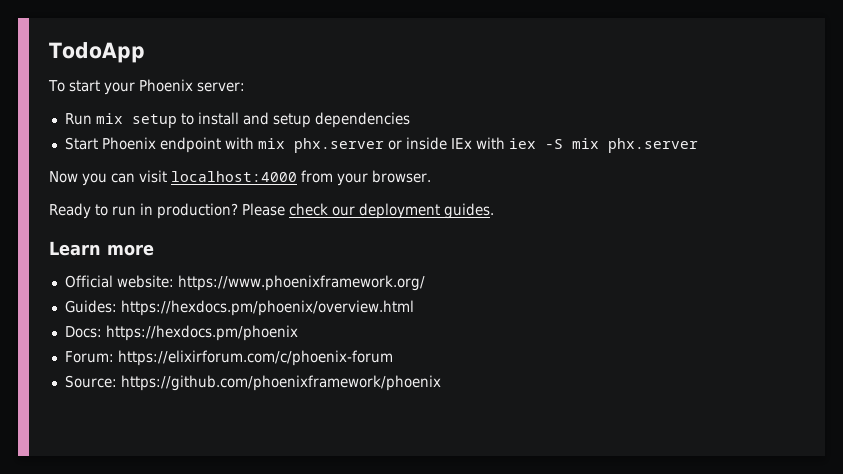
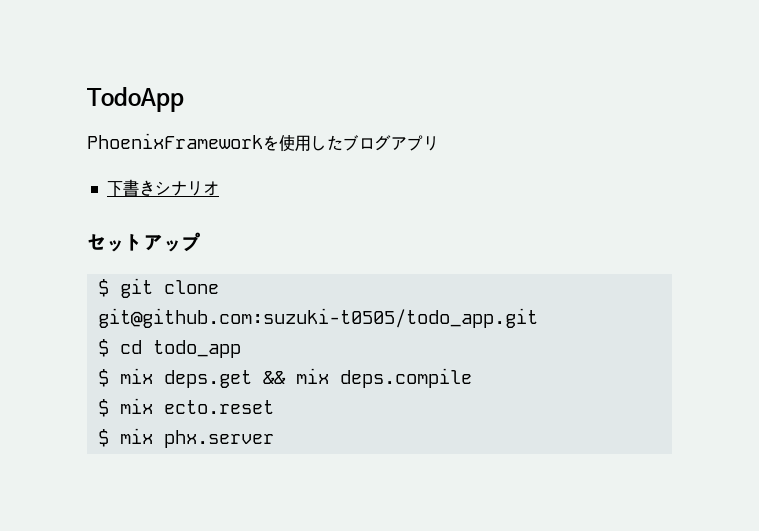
- To start your Phoenix server:
- Run mix setup to install and setup dependencies
- Start Phoenix endpoint with mix phx.server or inside IEx with iex -S mix phx.server
- Now you can visit localhost:4000 from your browser.
- Ready to run in production? Please check our deployment guides.
- Learn more
- Official website: https://www.phoenixframework.org/
- Guides: https://hexdocs.pm/phoenix/overview.html
- Docs: https://hexdocs.pm/phoenix
- Forum: https://elixirforum.com/c/phoenix-forum
- Source: https://github.com/phoenixframework/phoenix
+ PhoenixFrameworkを使用したブログアプリ
+ 下書きシナリオ
+ セットアップ
+ $ git clone git@github.com:suzuki-t0505/todo_app.git
+ $ cd todo_app
+ $ mix deps.get && mix deps.compile
+ $ mix ecto.reset
+ $ mix phx.server

